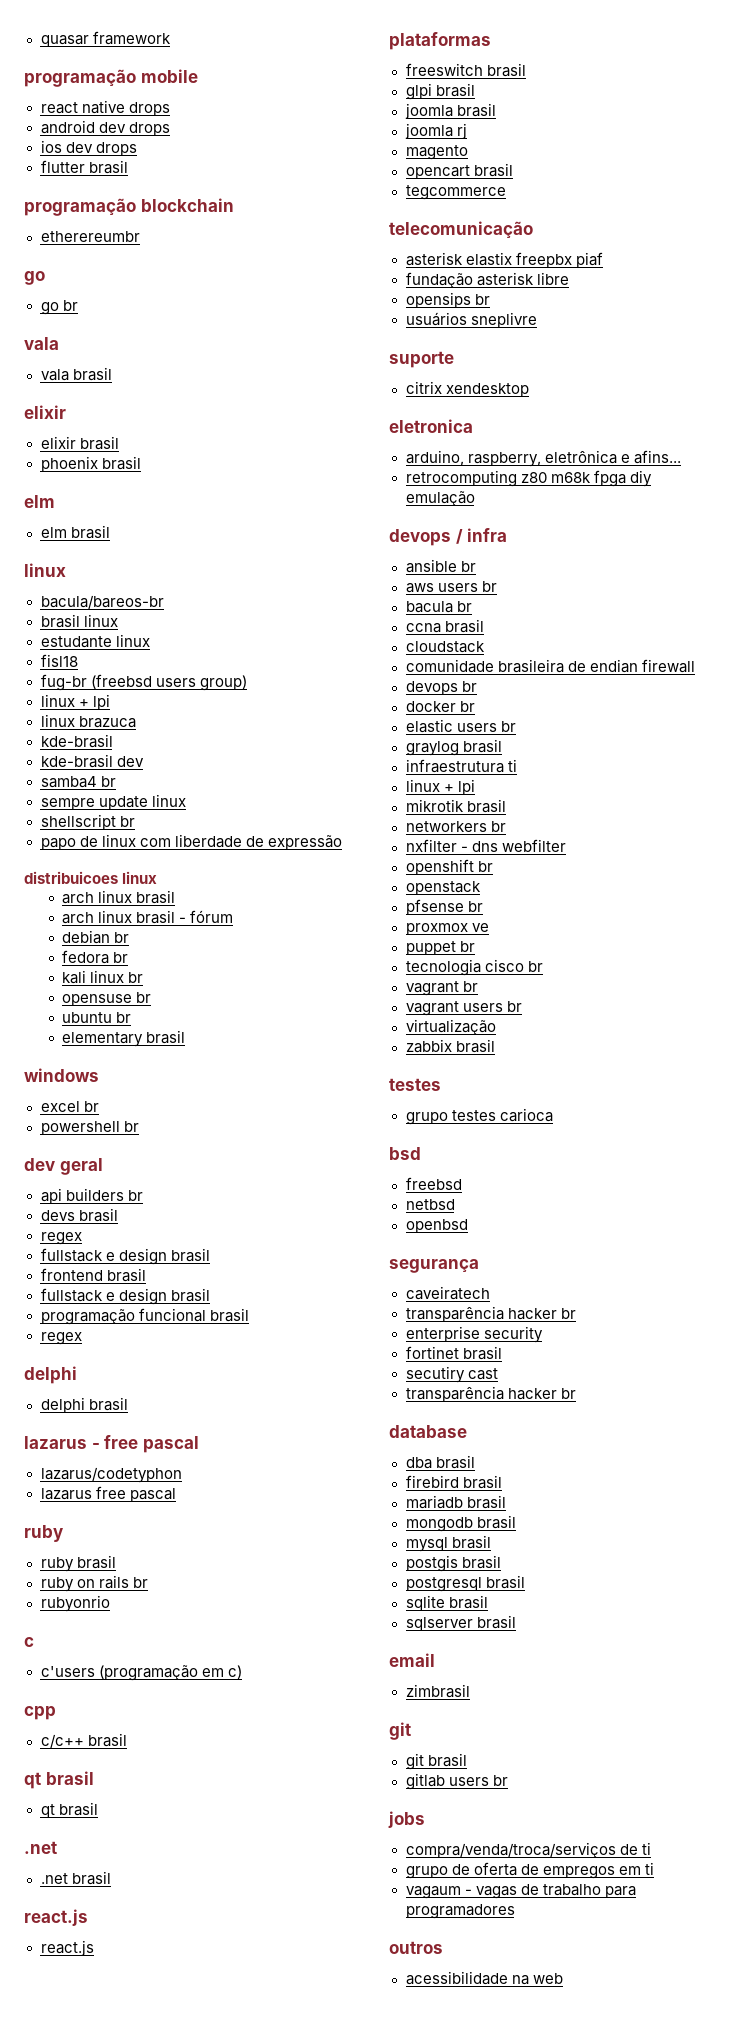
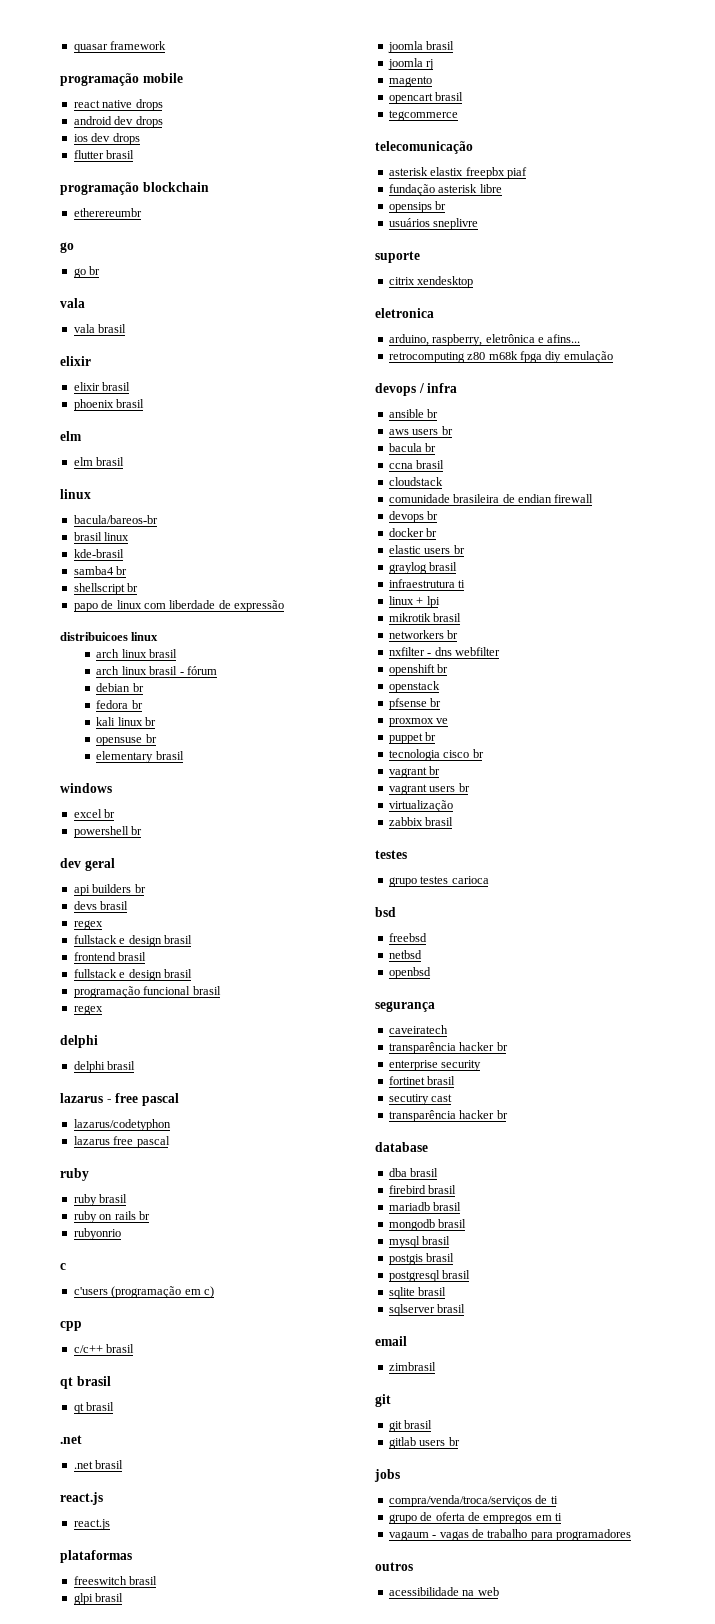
- estudante linux
- fisl18
- fug-br (freebsd users group)
- linux + lpi
- linux brazuca
  kde-brasil
- kde-brasil dev
- sempre update linux
- ubuntu br

